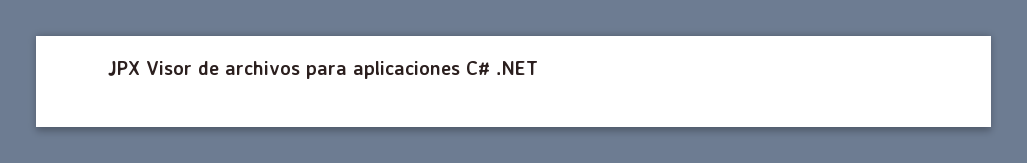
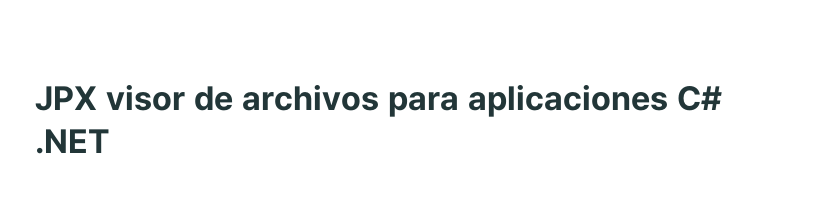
- JPX Visor de archivos para aplicaciones C# .NET
+ JPX visor de archivos para aplicaciones C# .NET

